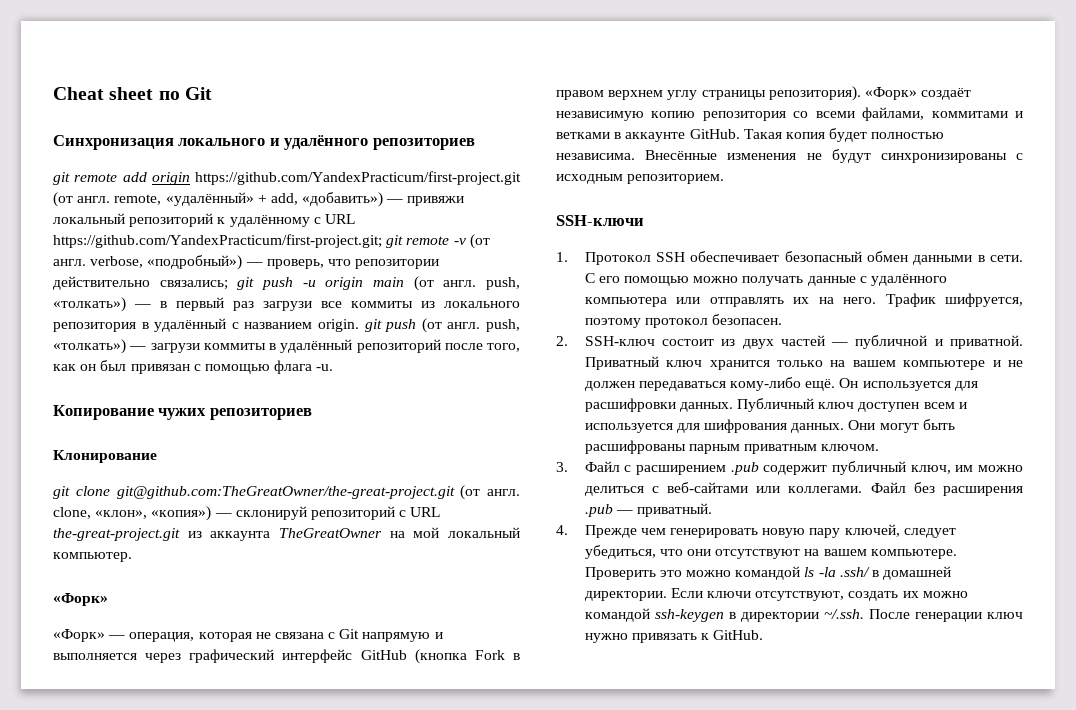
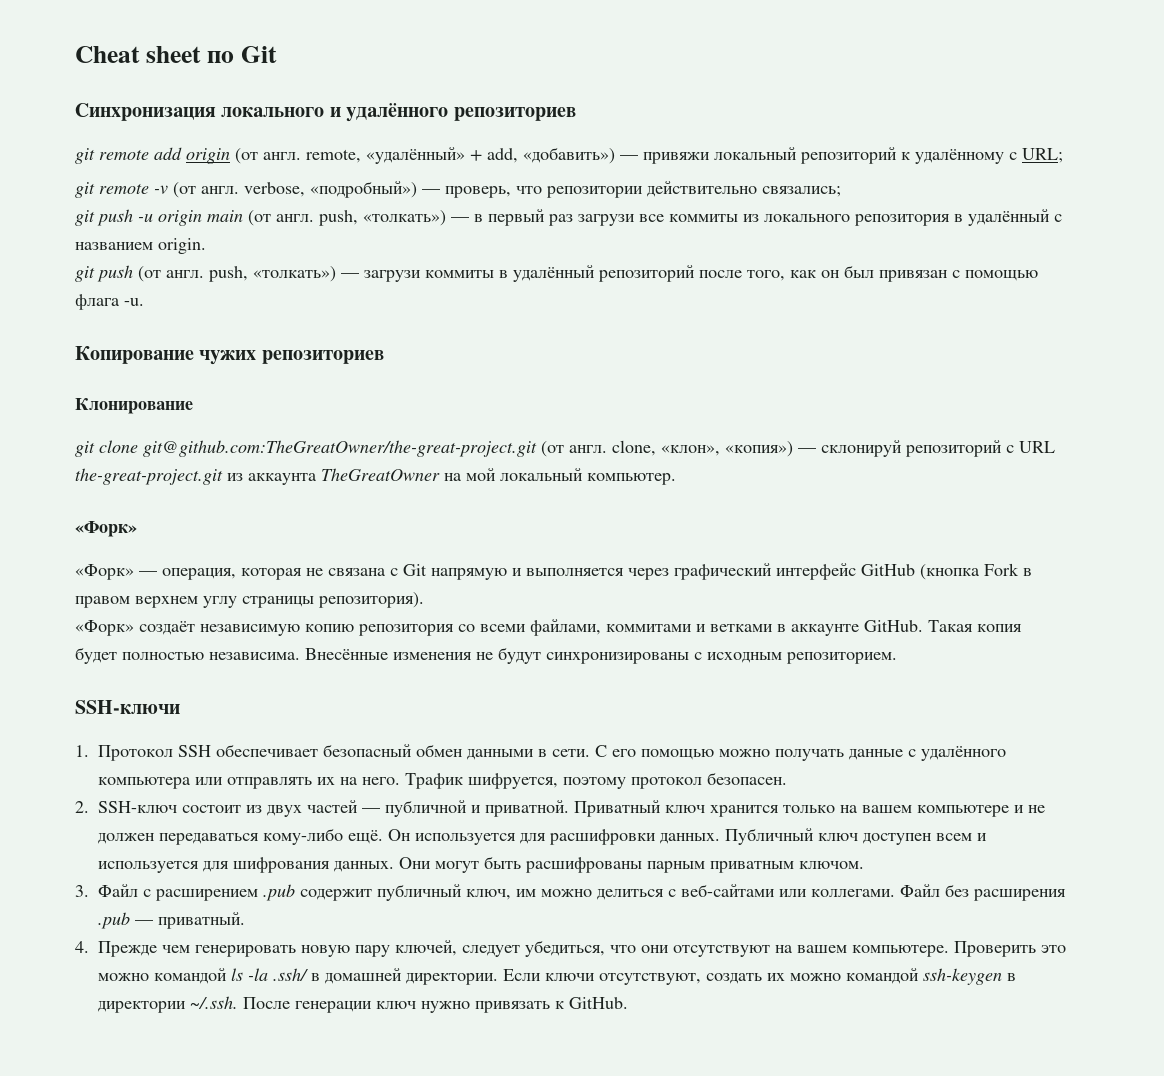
- git remote add origin https://github.com/YandexPracticum/first-project.git (от англ. remote, «удалённый» + add, «добавить») — привяжи локальный репозиторий к удалённому с URL https://github.com/YandexPracticum/first-project.git; git remote -v (от англ. verbose, «подробный») — проверь, что репозитории действительно связались; git push -u origin main (от англ. push, «толкать») — в первый раз загрузи все коммиты из локального репозитория в удалённый с названием origin. git push (от англ. push, «толкать») — загрузи коммиты в удалённый репозиторий после того, как он был привязан с помощью флага -u.
+ git remote add origin (от англ. remote, «удалённый» + add, «добавить») — привяжи локальный репозиторий к удалённому с URL;
+ git remote -v (от англ. verbose, «подробный») — проверь, что репозитории действительно связались;
+ git push -u origin main (от англ. push, «толкать») — в первый раз загрузи все коммиты из локального репозитория в удалённый с названием origin.
+ git push (от англ. push, «толкать») — загрузи коммиты в удалённый репозиторий после того, как он был привязан с помощью флага -u.
- «Форк» — операция, которая не связана с Git напрямую и выполняется через графический интерфейс GitHub (кнопка Fork в правом верхнем углу страницы репозитория). «Форк» создаёт независимую копию репозитория со всеми файлами, коммитами и ветками в аккаунте GitHub.
+ «Форк» — операция, которая не связана с Git напрямую и выполняется через графический интерфейс GitHub (кнопка Fork в правом верхнем углу страницы репозитория).
+ «Форк» создаёт независимую копию репозитория со всеми файлами, коммитами и ветками в аккаунте GitHub.

